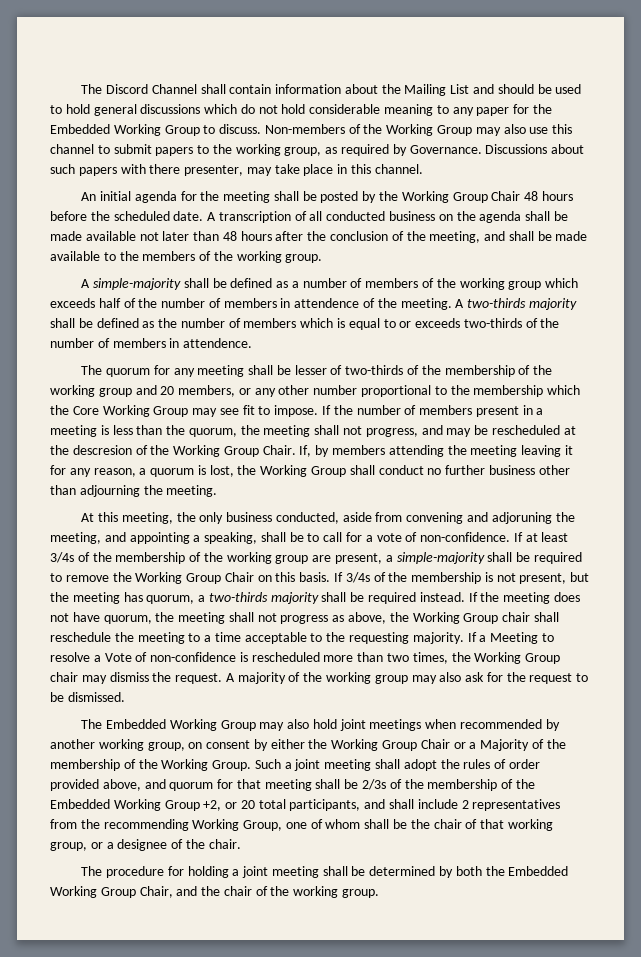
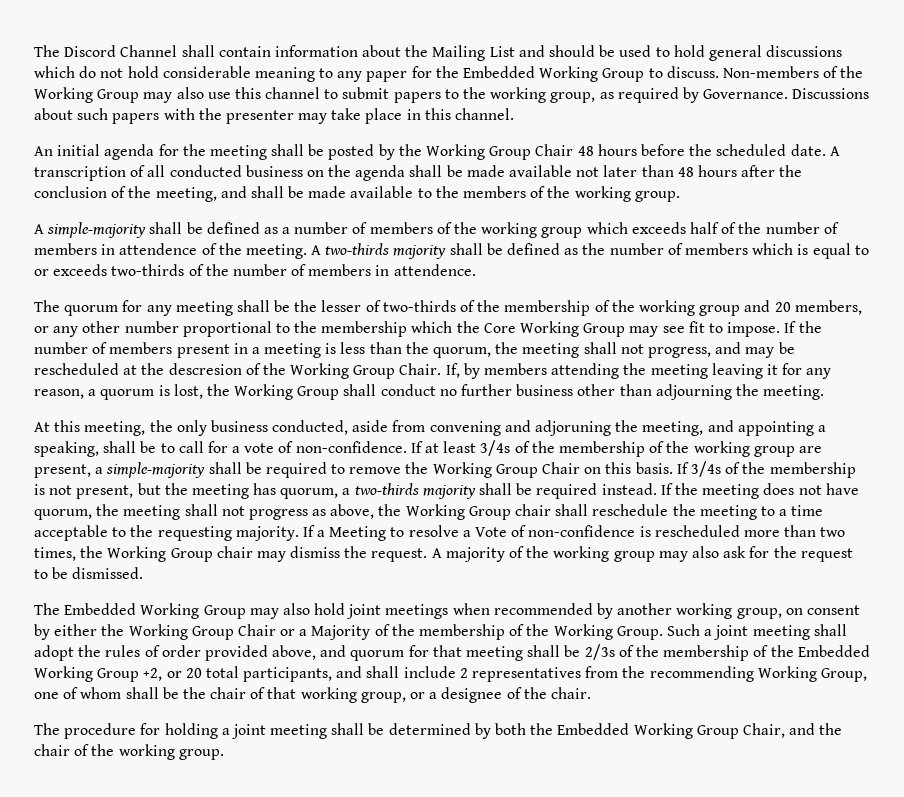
- Discussions about such papers with there presenter, may take place in this channel.
+ Discussions about such papers with the presenter may take place in this channel.
- The quorum for any meeting shall be lesser of two-thirds of the membership of the working group and 20 members, or any other number proportional to the membership which the Core Working Group may see fit to impose.
+ The quorum for any meeting shall be the lesser of two-thirds of the membership of the working group and 20 members, or any other number proportional to the membership which the Core Working Group may see fit to impose.

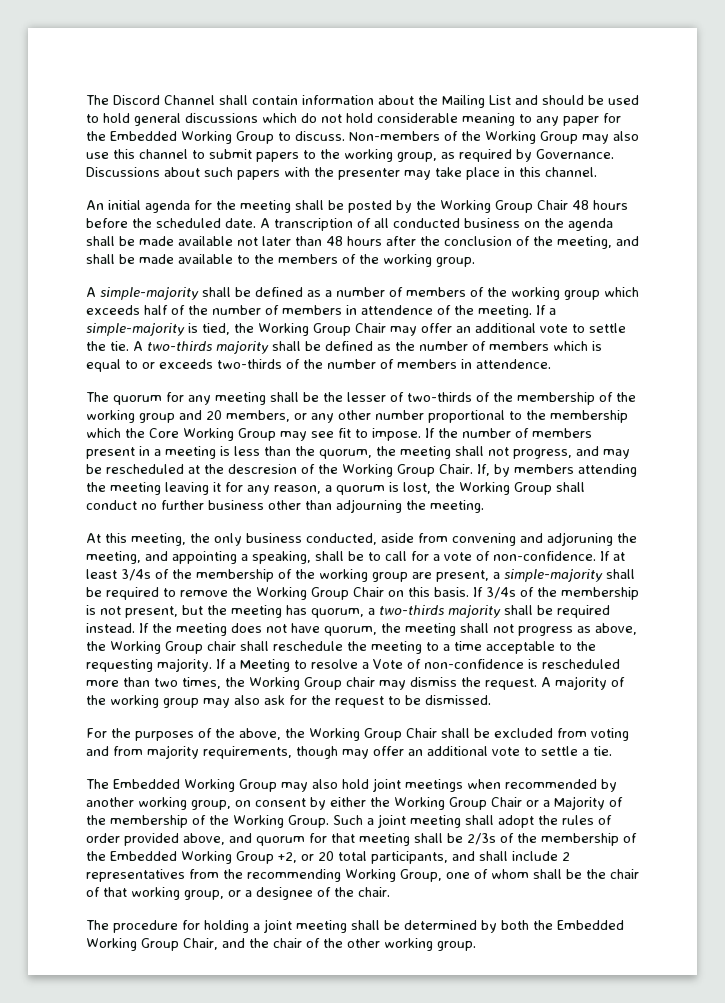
+ If a simple-majority is tied, the Working Group Chair may offer an additional vote to settle the tie.
+ For the purposes of the above, the Working Group Chair shall be excluded from voting and from majority requirements, though may offer an additional vote to settle a tie.
- The procedure for holding a joint meeting shall be determined by both the Embedded Working Group Chair, and the chair of the working group.
+ The procedure for holding a joint meeting shall be determined by both the Embedded Working Group Chair, and the chair of the other working group.

